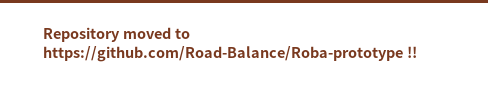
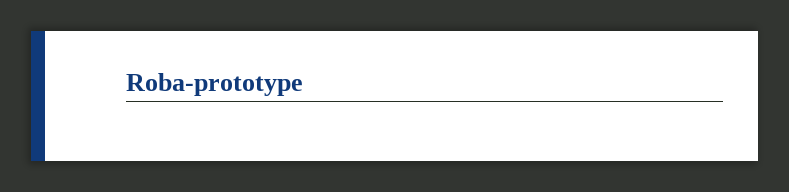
- Repository moved to https://github.com/Road-Balance/Roba-prototype !!
+ Roba-prototype

